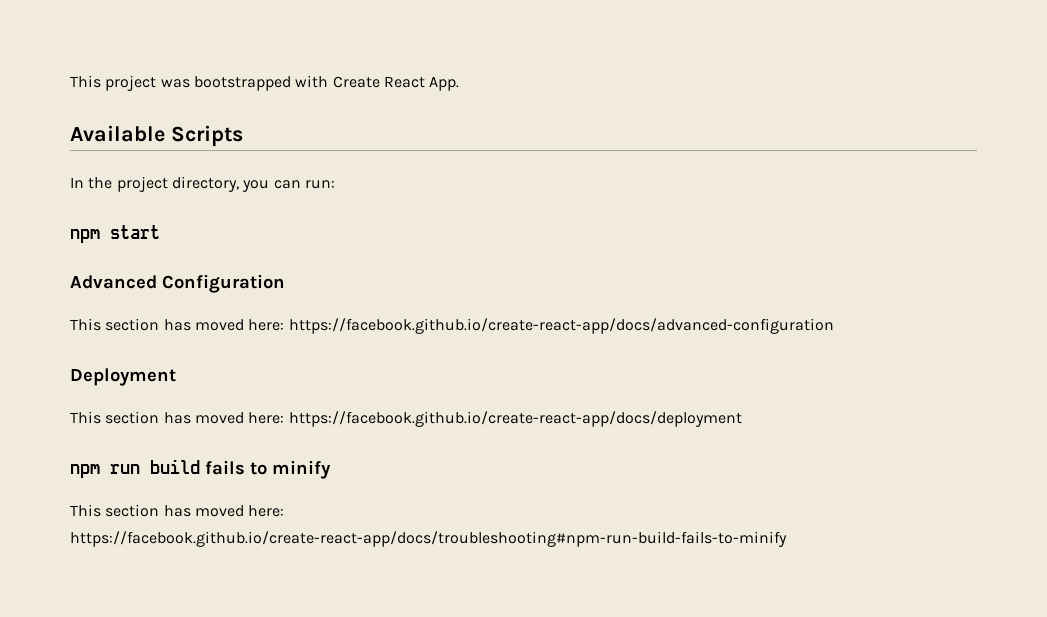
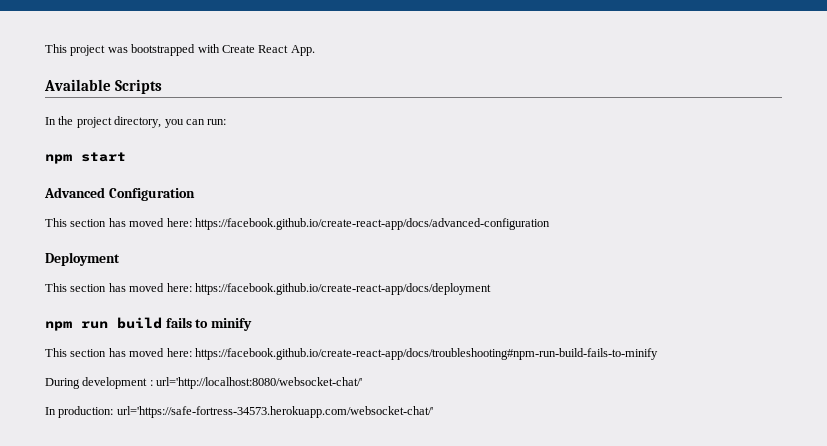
+ During development : url='http://localhost:8080/websocket-chat/'
+ In production: url='https://safe-fortress-34573.herokuapp.com/websocket-chat/'

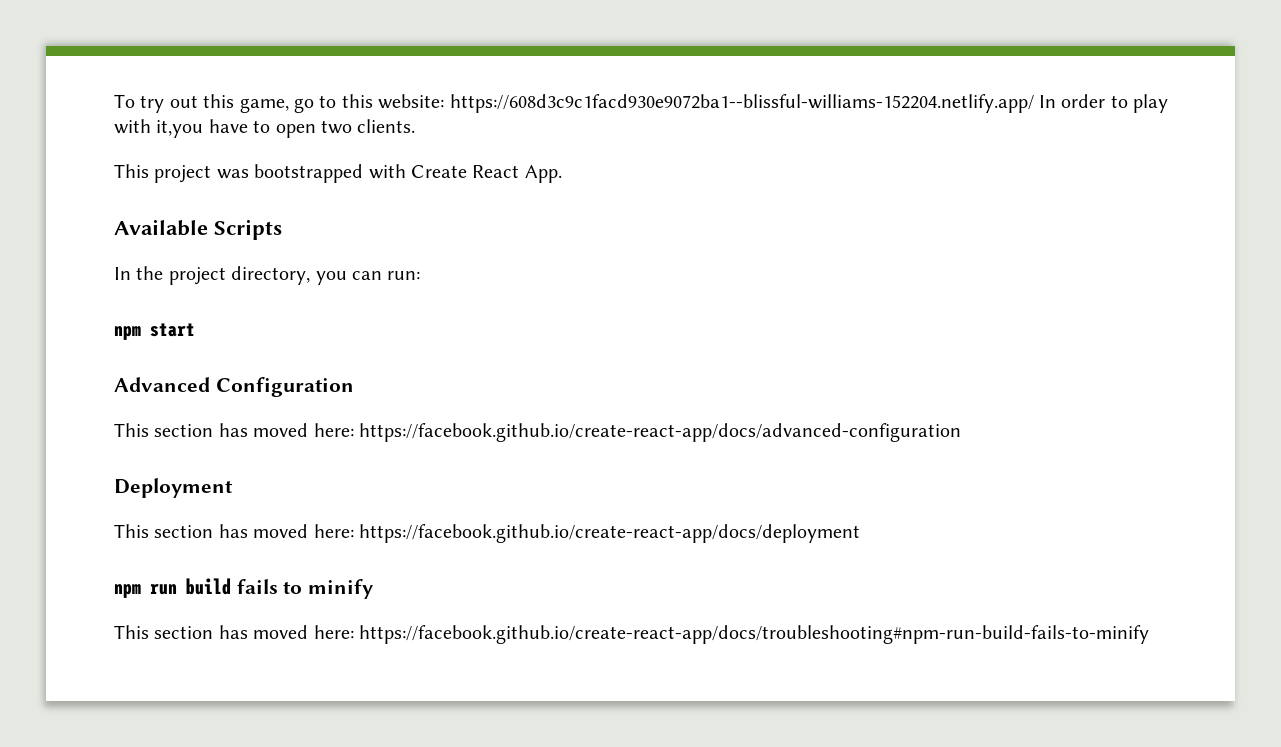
+ To try out this game, go to this website: https://608d3c9c1facd930e9072ba1--blissful-williams-152204.netlify.app/ In order to play with it,you have to open two clients.
- During development : url='http://localhost:8080/websocket-chat/'
- In production: url='https://safe-fortress-34573.herokuapp.com/websocket-chat/'

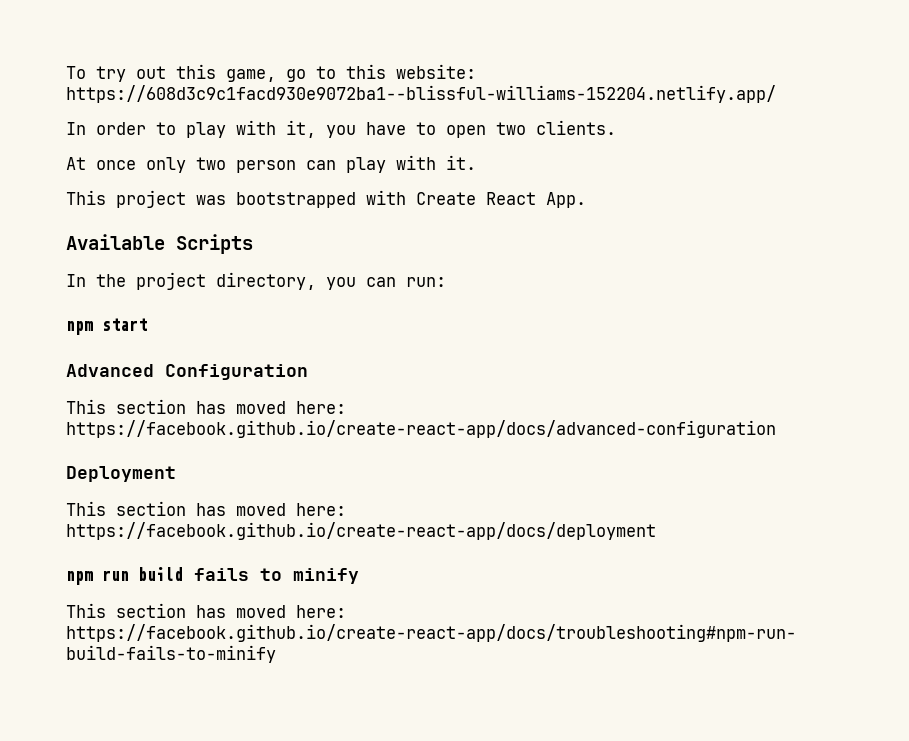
- To try out this game, go to this website: https://608d3c9c1facd930e9072ba1--blissful-williams-152204.netlify.app/ In order to play with it,you have to open two clients.
+ To try out this game, go to this website: https://608d3c9c1facd930e9072ba1--blissful-williams-152204.netlify.app/
+ In order to play with it, you have to open two clients.
+ At once only two person can play with it.

